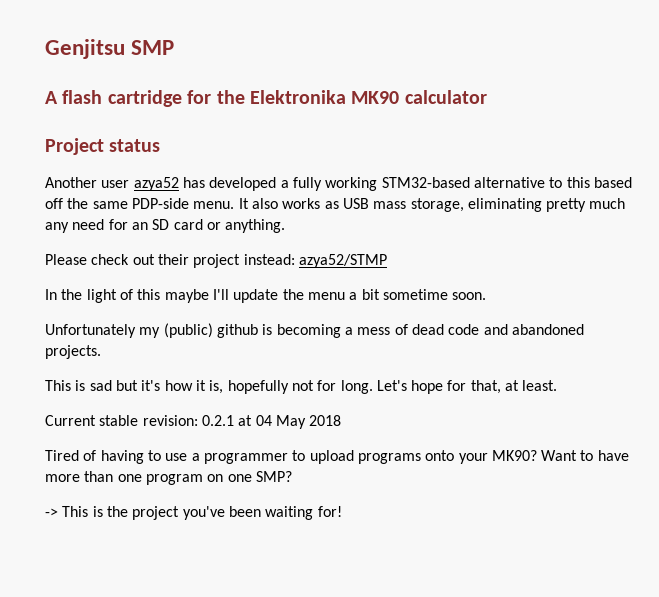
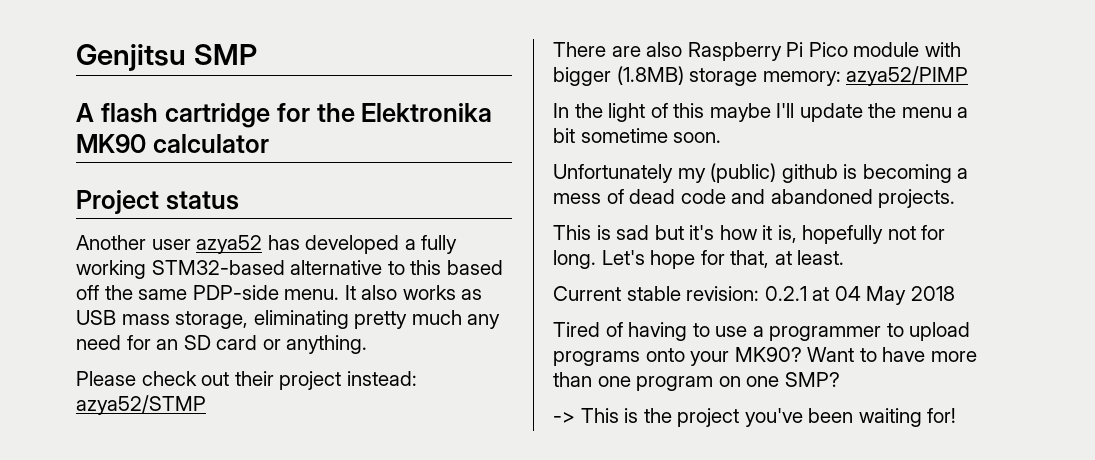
+ There are also Raspberry Pi Pico module with bigger (1.8MB) storage memory: azya52/PIMP

